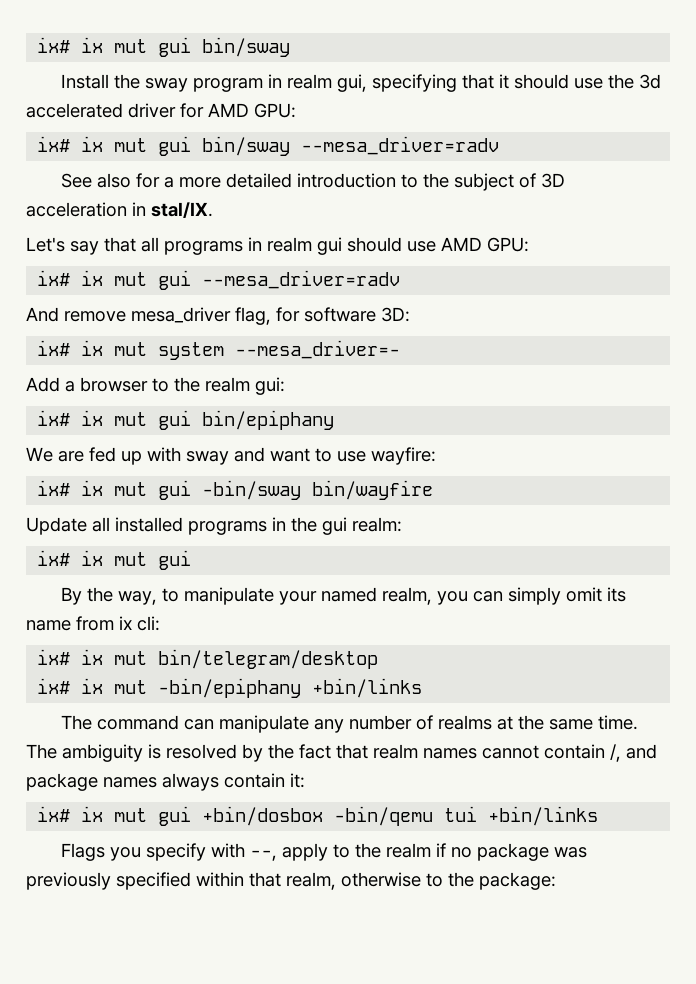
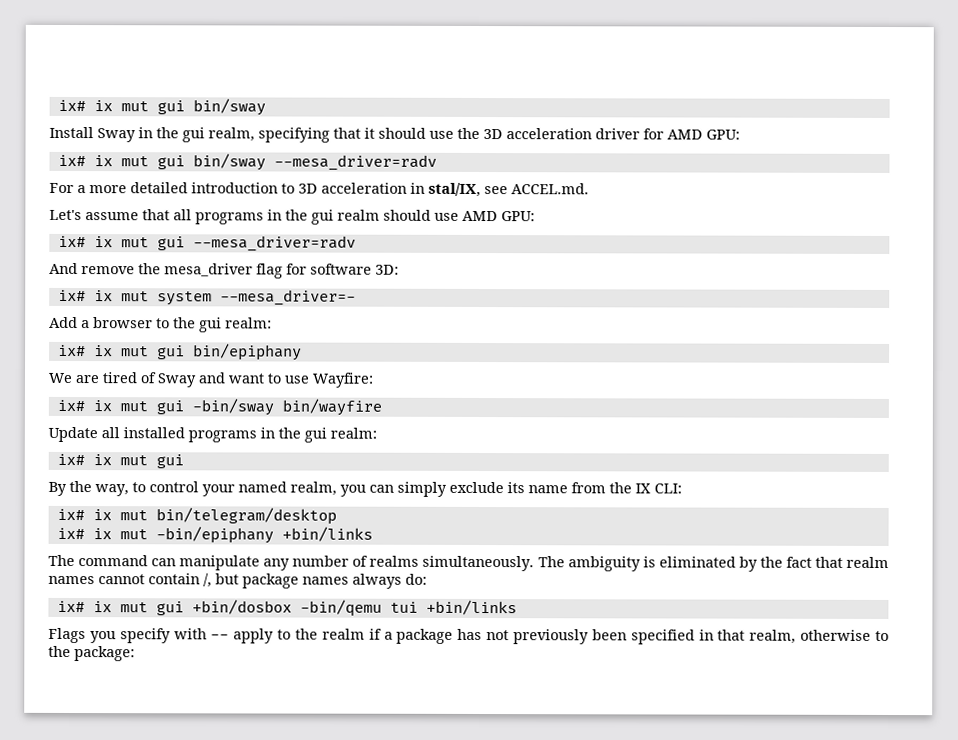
- Install the sway program in realm gui, specifying that it should use the 3d accelerated driver for AMD GPU:
+ Install Sway in the gui realm, specifying that it should use the 3D acceleration driver for AMD GPU:
- See also for a more detailed introduction to the subject of 3D acceleration in stal/IX.
+ For a more detailed introduction to 3D acceleration in stal/IX, see ACCEL.md.
- Let's say that all programs in realm gui should use AMD GPU:
+ Let's assume that all programs in the gui realm should use AMD GPU:
- And remove mesa_driver flag, for software 3D:
+ And remove the mesa_driver flag for software 3D:
- Add a browser to the realm gui:
+ Add a browser to the gui realm:
- We are fed up with sway and want to use wayfire:
+ We are tired of Sway and want to use Wayfire:
- By the way, to manipulate your named realm, you can simply omit its name from ix cli:
+ By the way, to control your named realm, you can simply exclude its name from the IX CLI:
- The command can manipulate any number of realms at the same time.
+ The command can manipulate any number of realms simultaneously.
- The ambiguity is resolved by the fact that realm names cannot contain /, and package names always contain it:
+ The ambiguity is eliminated by the fact that realm names cannot contain /, but package names always do:
- Flags you specify with --, apply to the realm if no package was previously specified within that realm, otherwise to the package:
+ Flags you specify with -- apply to the realm if a package has not previously been specified in that realm, otherwise to the package:

